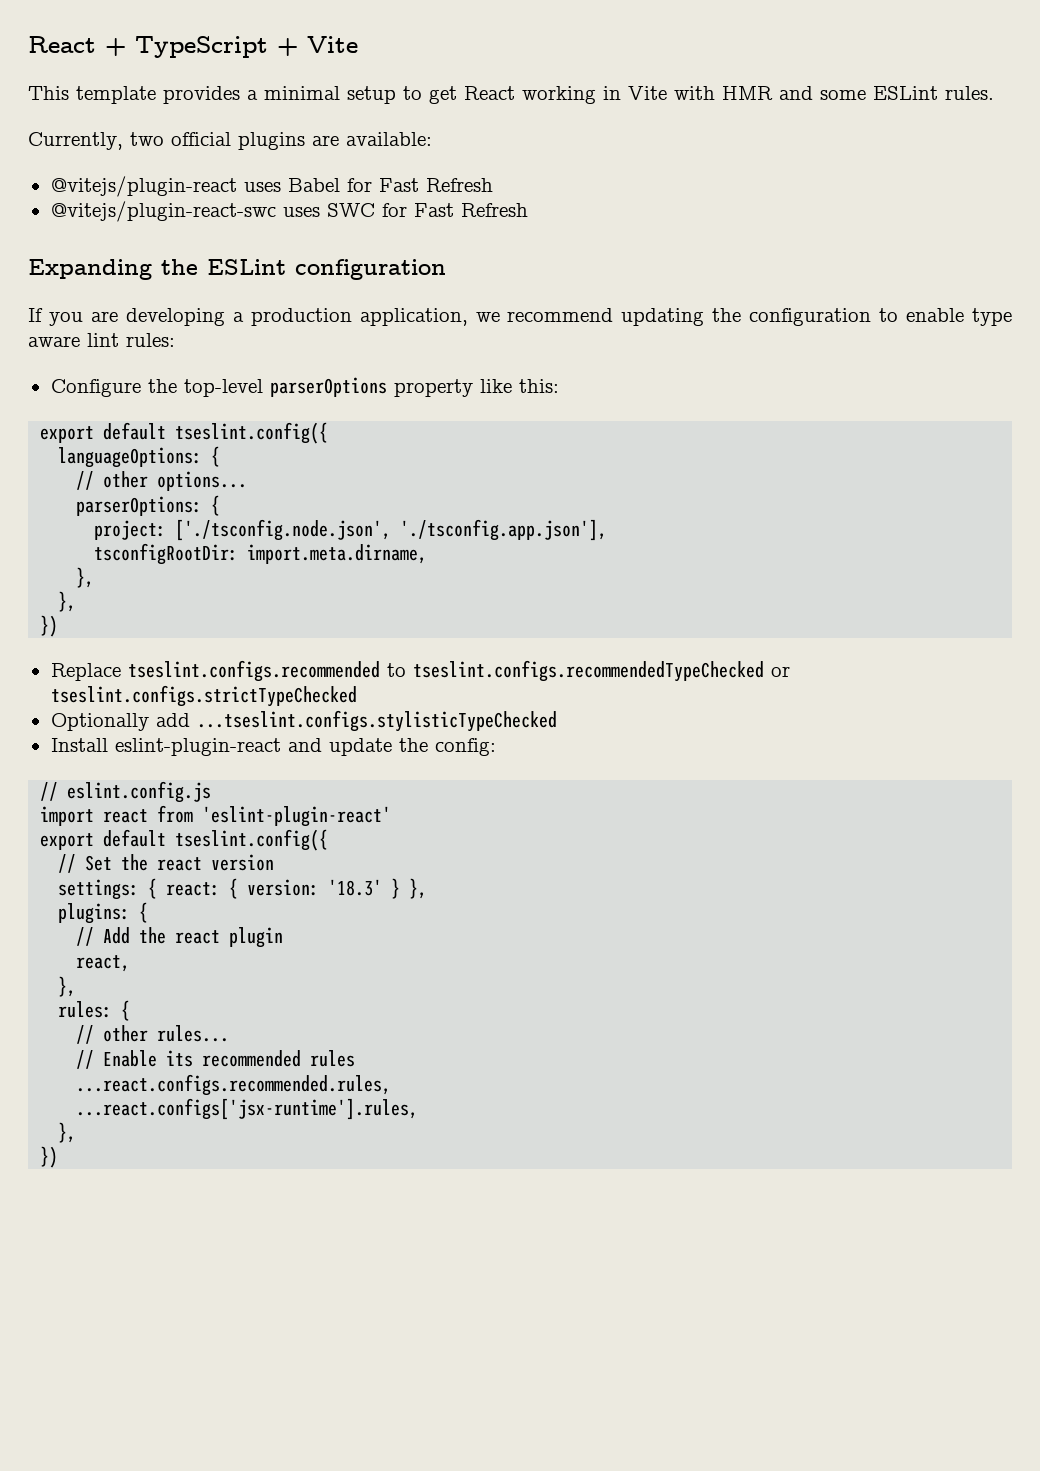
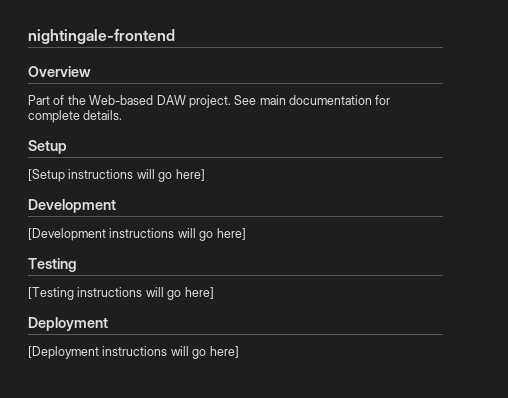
- React + TypeScript + Vite
- This template provides a minimal setup to get React working in Vite with HMR and some ESLint rules.
- Currently, two official plugins are available:
- @vitejs/plugin-react uses Babel for Fast Refresh
- @vitejs/plugin-react-swc uses SWC for Fast Refresh
- Expanding the ESLint configuration
- If you are developing a production application, we recommend updating the configuration to enable type aware lint rules:
- Configure the top-level parserOptions property like this:
- export default tseslint.config({
- languageOptions: {
- // other options...
- parserOptions: {
- project: ['./tsconfig.node.json', './tsconfig.app.json'],
- tsconfigRootDir: import.meta.dirname,
- },
- },
- })
- Replace tseslint.configs.recommended to tseslint.configs.recommendedTypeChecked or tseslint.configs.strictTypeChecked
- Optionally add ...tseslint.configs.stylisticTypeChecked
- Install eslint-plugin-react and update the config:
- // eslint.config.js
- import react from 'eslint-plugin-react'
- export default tseslint.config({
- // Set the react version
- settings: { react: { version: '18.3' } },
- plugins: {
- // Add the react plugin
- react,
- },
- rules: {
- // other rules...
- // Enable its recommended rules
- ...react.configs.recommended.rules,
- ...react.configs['jsx-runtime'].rules,
- },
- })
+ nightingale-frontend
+ Overview
+ Part of the Web-based DAW project. See main documentation for complete details.
+ Setup
+ [Setup instructions will go here]
+ Development
+ [Development instructions will go here]
+ Testing
+ [Testing instructions will go here]
+ Deployment
+ [Deployment instructions will go here]

